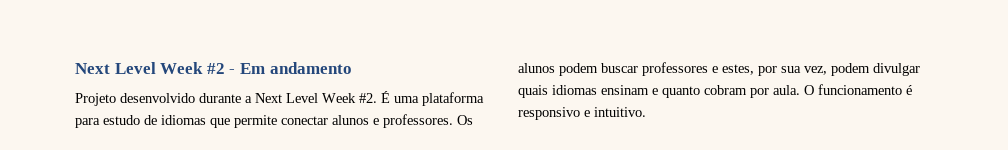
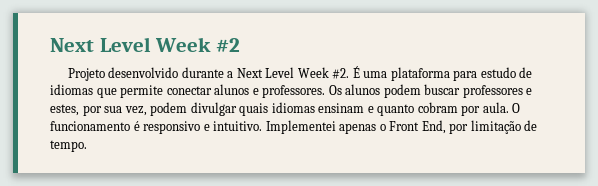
- Next Level Week #2 - Em andamento
+ Next Level Week #2
+ Implementei apenas o Front End, por limitação de tempo.

